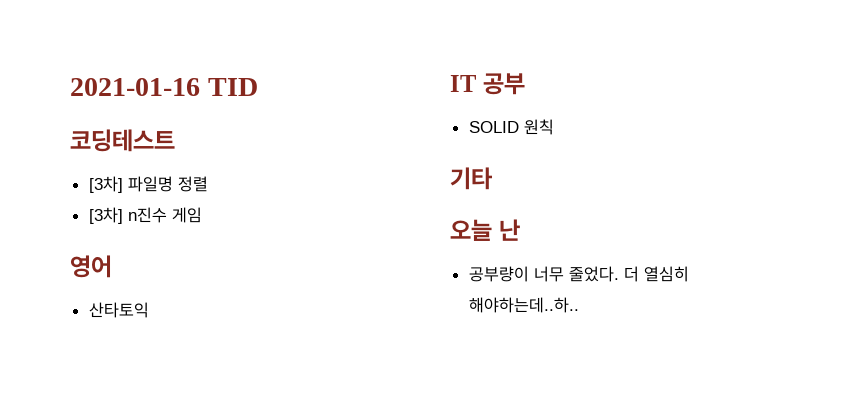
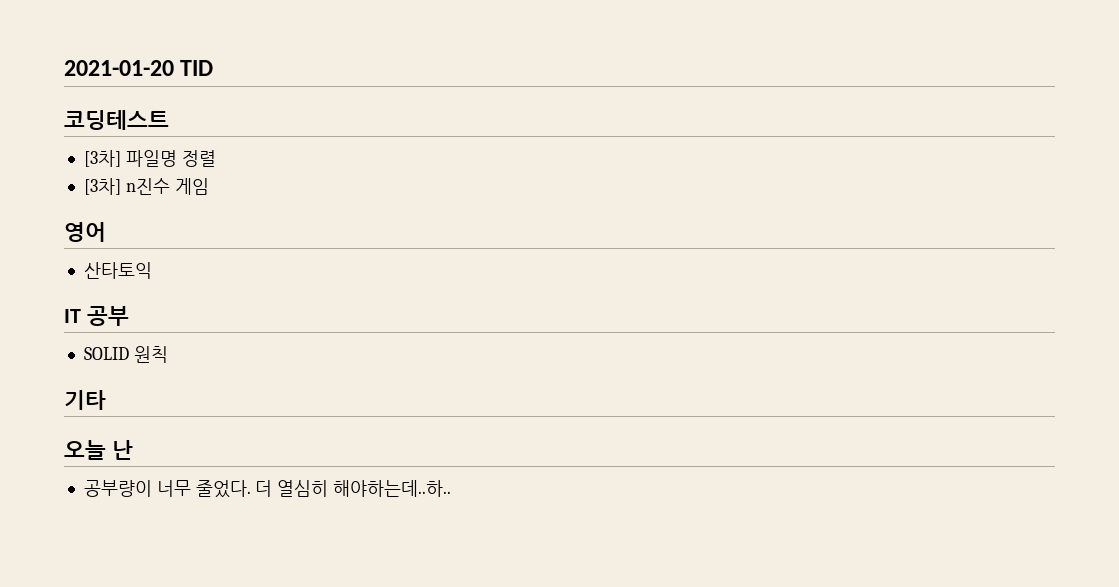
- 2021-01-16 TID
+ 2021-01-20 TID

